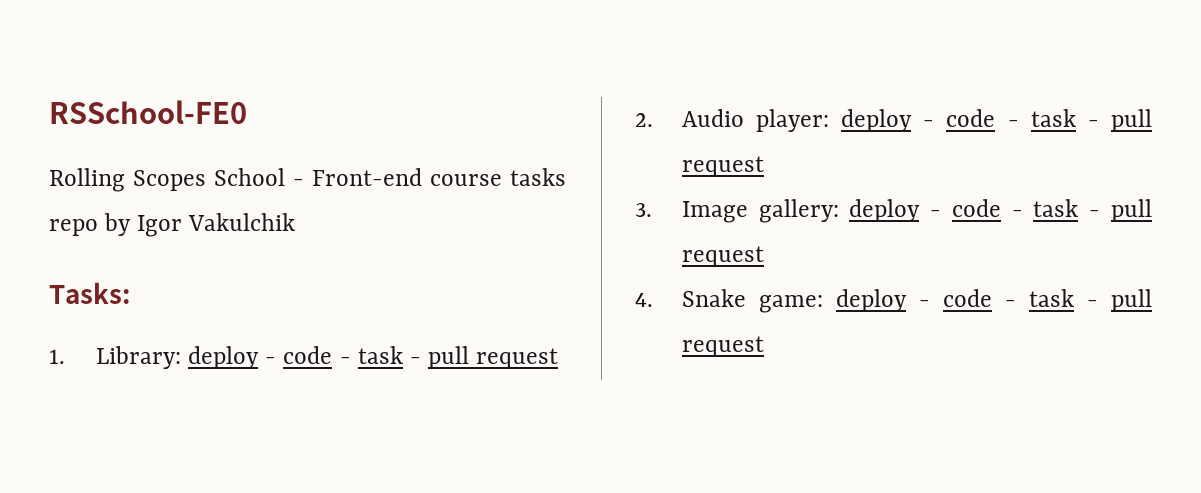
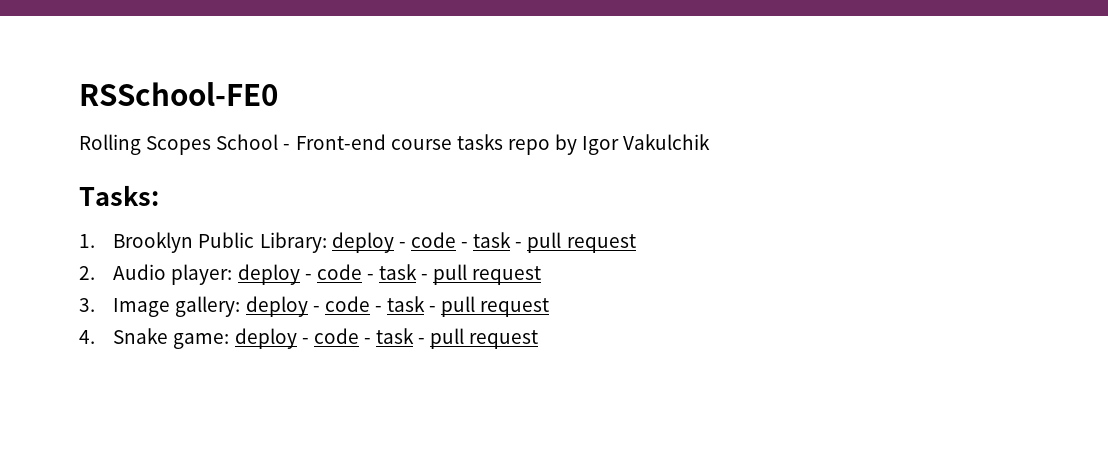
- 1. Library: deploy - code - task - pull request
+ 1. Brooklyn Public Library: deploy - code - task - pull request

